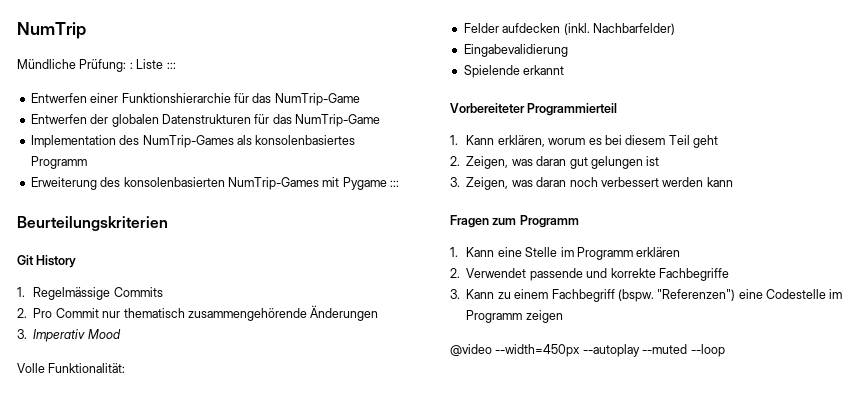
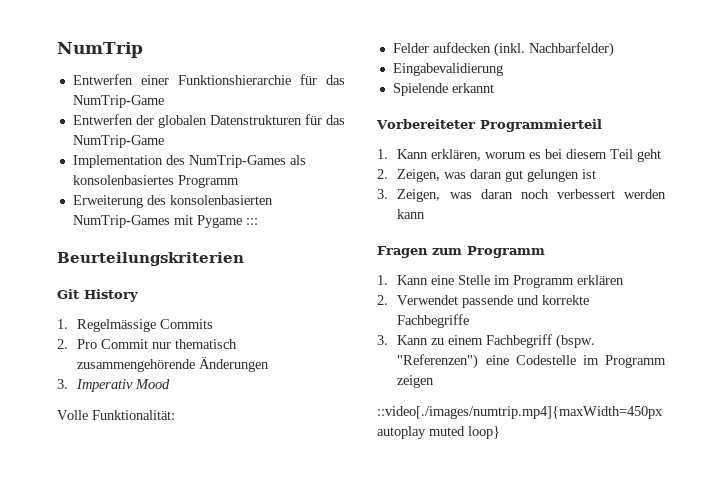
- Mündliche Prüfung: : Liste :::
- @video --width=450px --autoplay --muted --loop
+ ::video[./images/numtrip.mp4]{maxWidth=450px autoplay muted loop}

